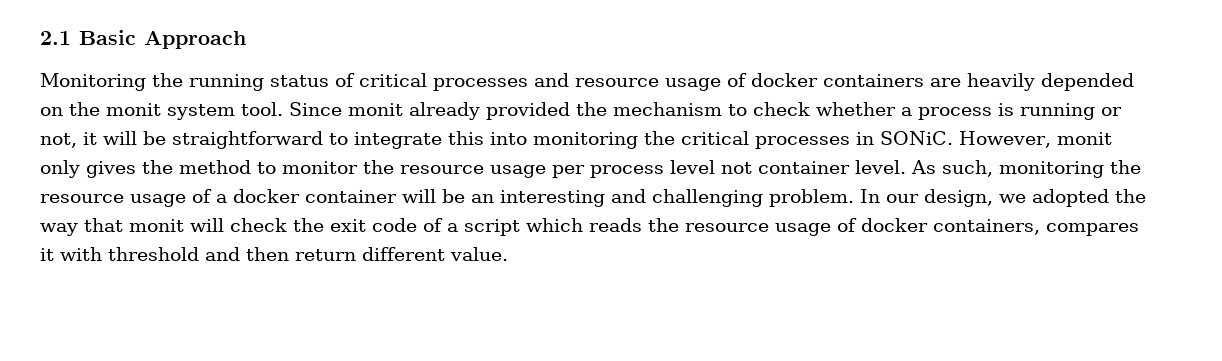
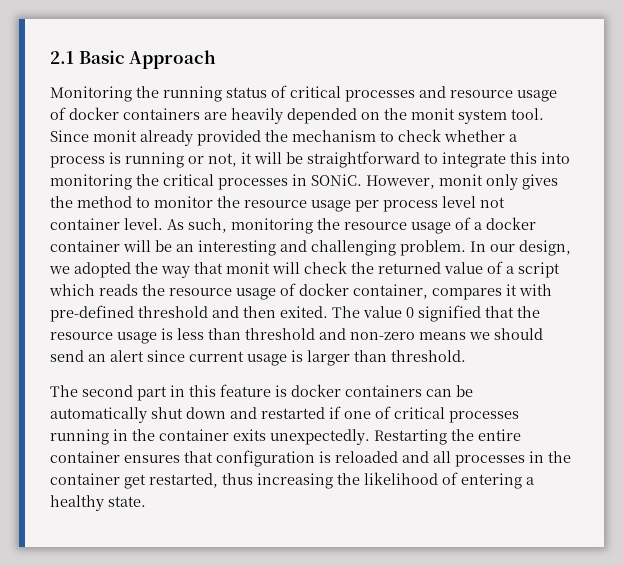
- In our design, we adopted the way that monit will check the exit code of a script which reads the resource usage of docker containers, compares it with threshold and then return different value.
+ In our design, we adopted the way that monit will check the returned value of a script which reads the resource usage of docker container, compares it with pre-defined threshold and then exited. The value 0 signified that the resource usage is less than threshold and non-zero means we should send an alert since current usage is larger than threshold.
+ The second part in this feature is docker containers can be automatically shut down and restarted if one of critical processes running in the container exits unexpectedly. Restarting the entire container ensures that configuration is reloaded and all processes in the container get restarted, thus increasing the likelihood of entering a healthy state.

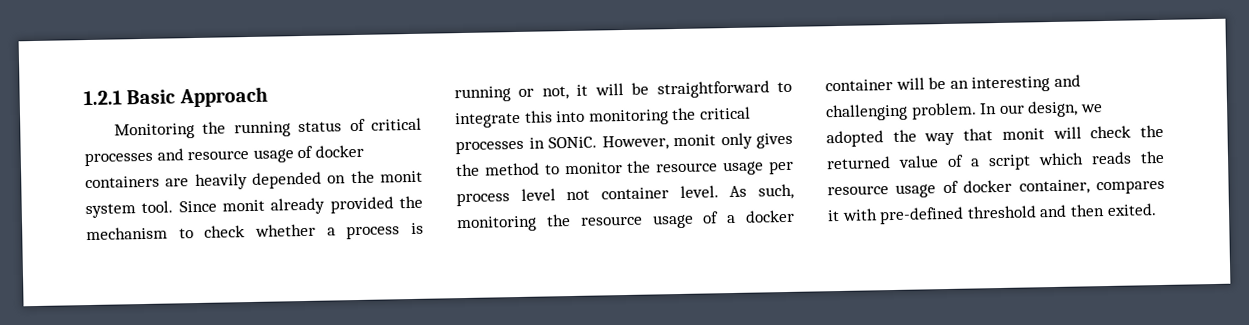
- 2.1 Basic Approach
+ 1.2.1 Basic Approach
- The value 0 signified that the resource usage is less than threshold and non-zero means we should send an alert since current usage is larger than threshold.
- The second part in this feature is docker containers can be automatically shut down and restarted if one of critical processes running in the container exits unexpectedly. Restarting the entire container ensures that configuration is reloaded and all processes in the container get restarted, thus increasing the likelihood of entering a healthy state.

